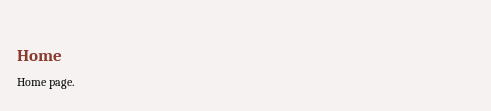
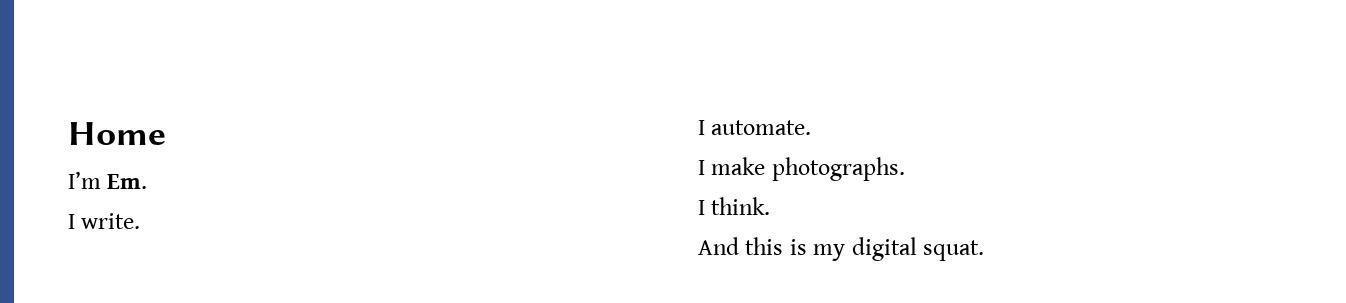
- Home page.
+ I’m Em.
+ I write.
+ I automate.
+ I make photographs.
+ I think.
+ And this is my digital squat.

